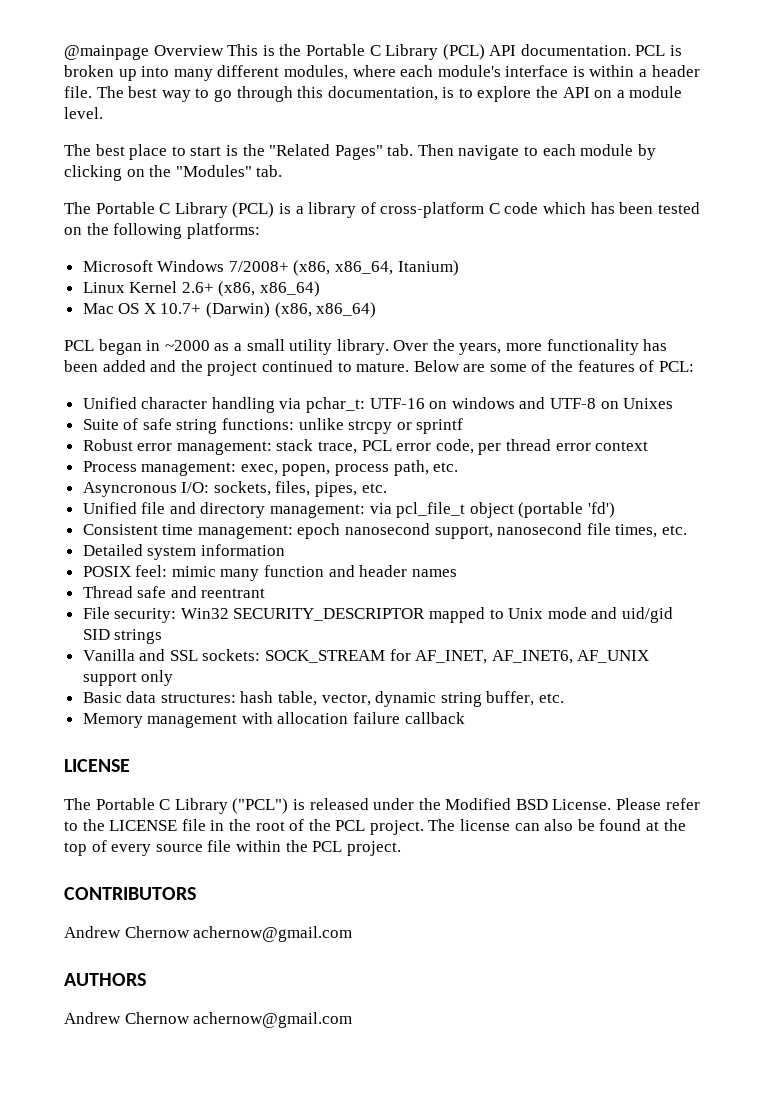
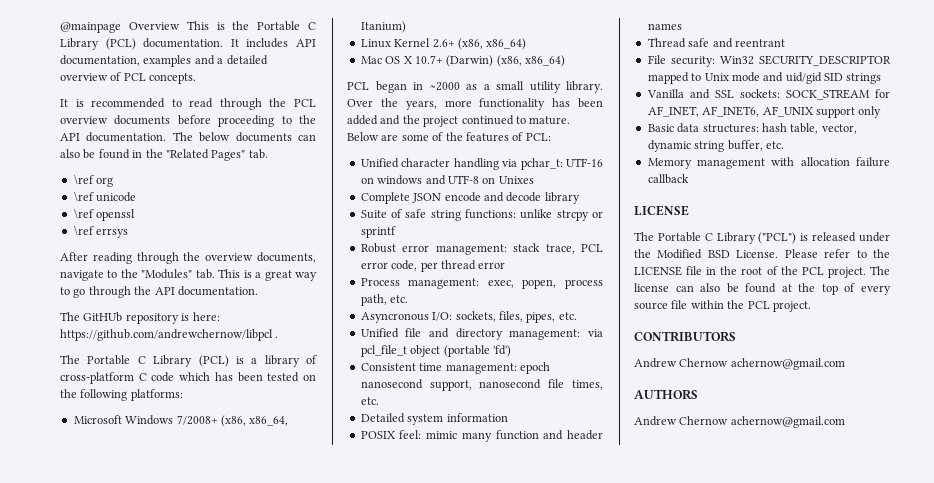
- @mainpage Overview This is the Portable C Library (PCL) API documentation. PCL is broken up into many different modules, where each module's interface is within a header file. The best way to go through this documentation, is to explore the API on a module level.
- The best place to start is the "Related Pages" tab. Then navigate to each module by clicking on the "Modules" tab.
+ @mainpage Overview This is the Portable C Library (PCL) documentation. It includes API documentation, examples and a detailed overview of PCL concepts.
+ It is recommended to read through the PCL overview documents before proceeding to the API documentation. The below documents can also be found in the "Related Pages" tab.
+ \ref org
+ \ref unicode
+ \ref openssl
+ \ref errsys
+ After reading through the overview documents, navigate to the "Modules" tab. This is a great way to go through the API documentation.
+ The GitHUb repository is here: https://github.com/andrewchernow/libpcl .
+ Complete JSON encode and decode library
- Robust error management: stack trace, PCL error code, per thread error context
+ Robust error management: stack trace, PCL error code, per thread error

